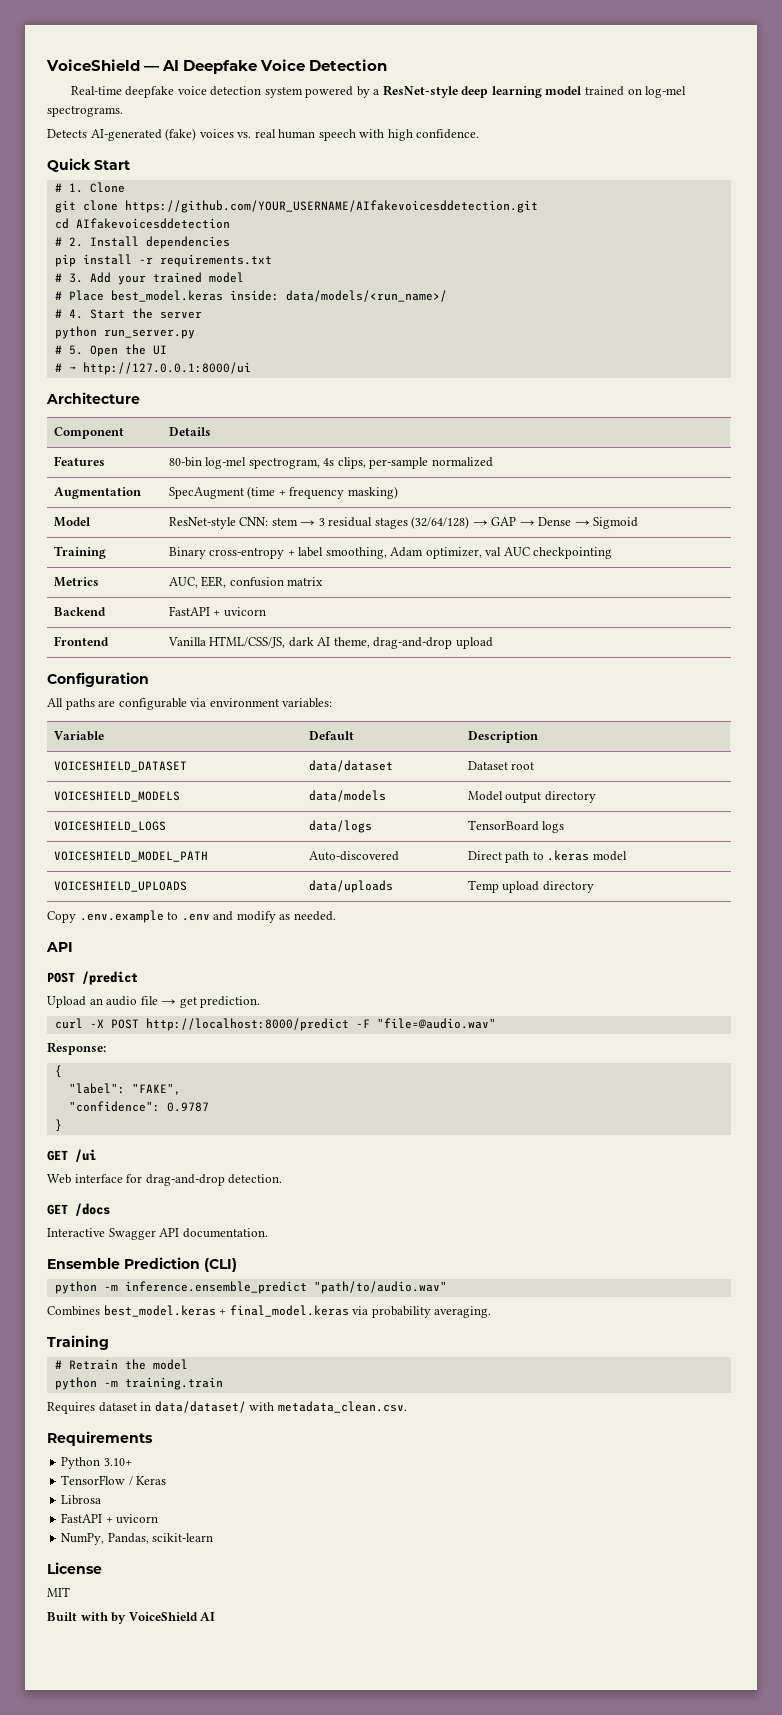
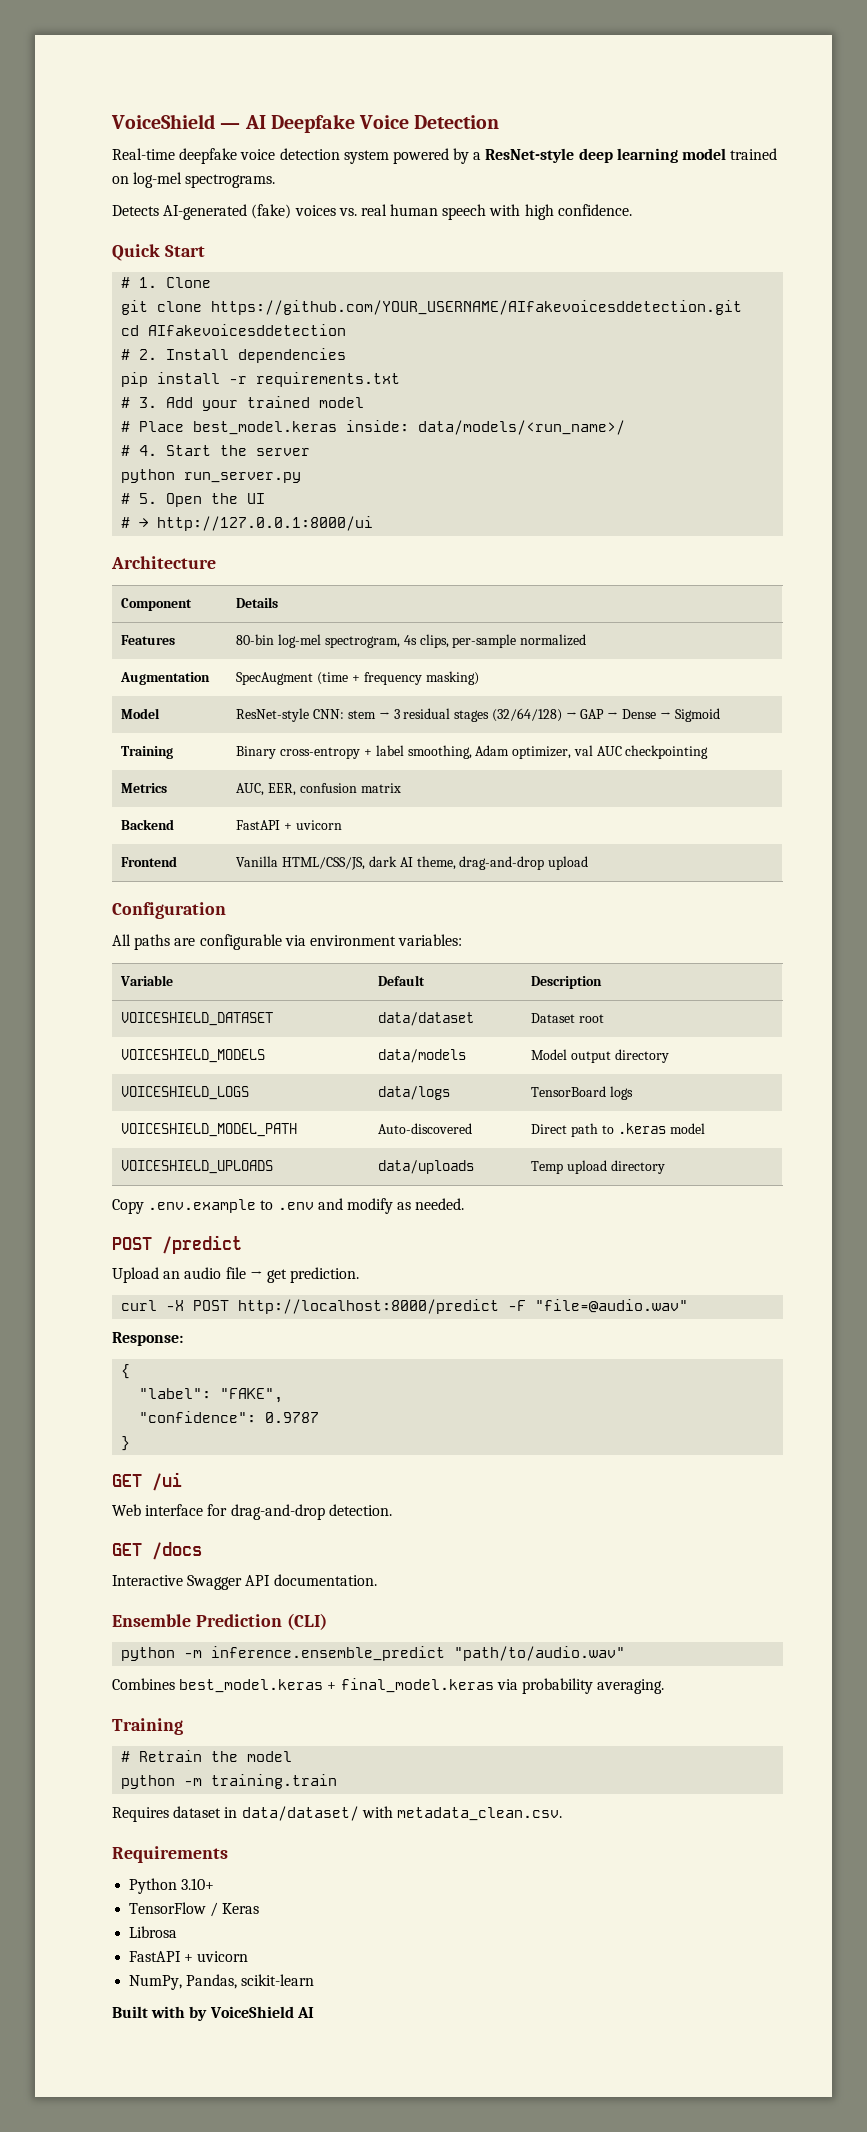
  Copy .env.example to .env and modify as needed.
- API
- License
- MIT

